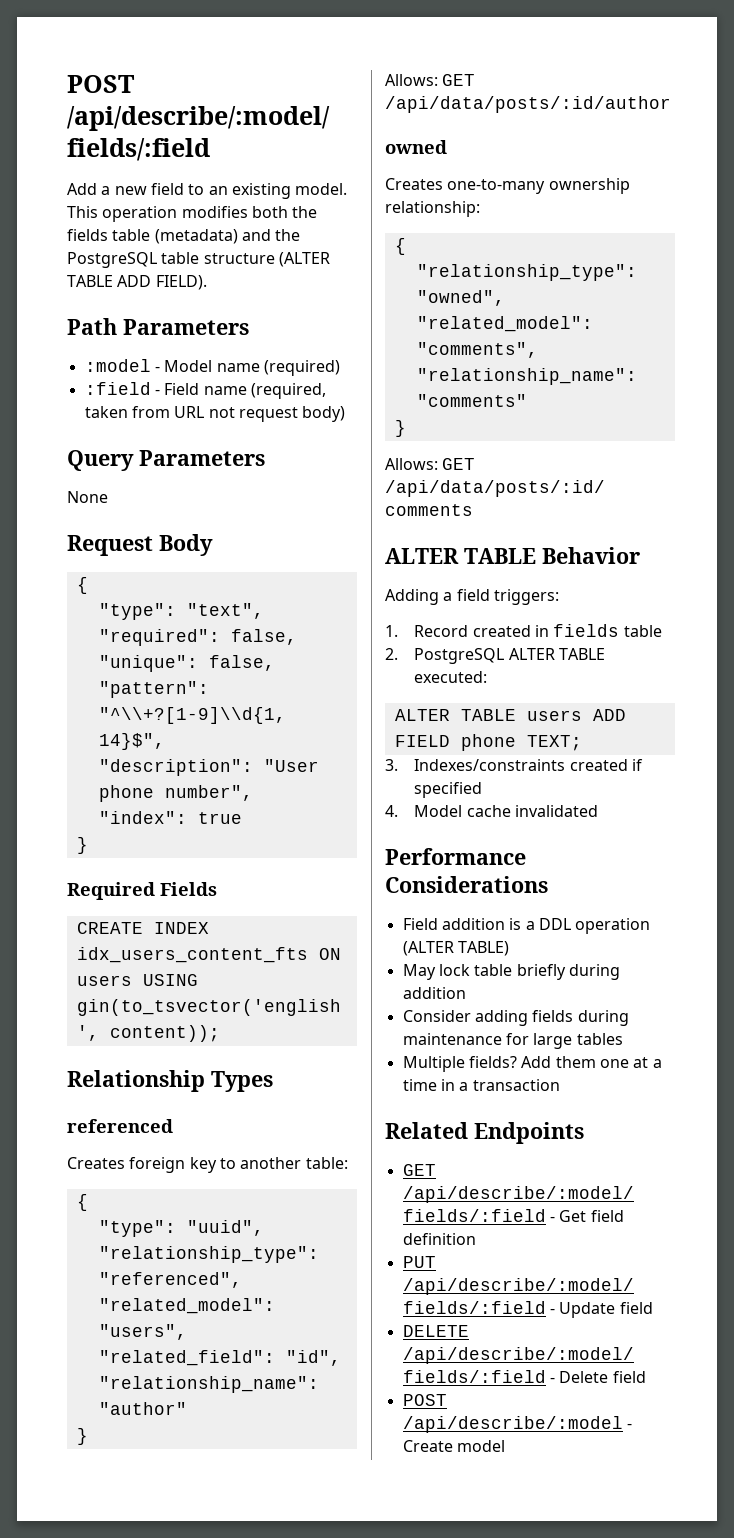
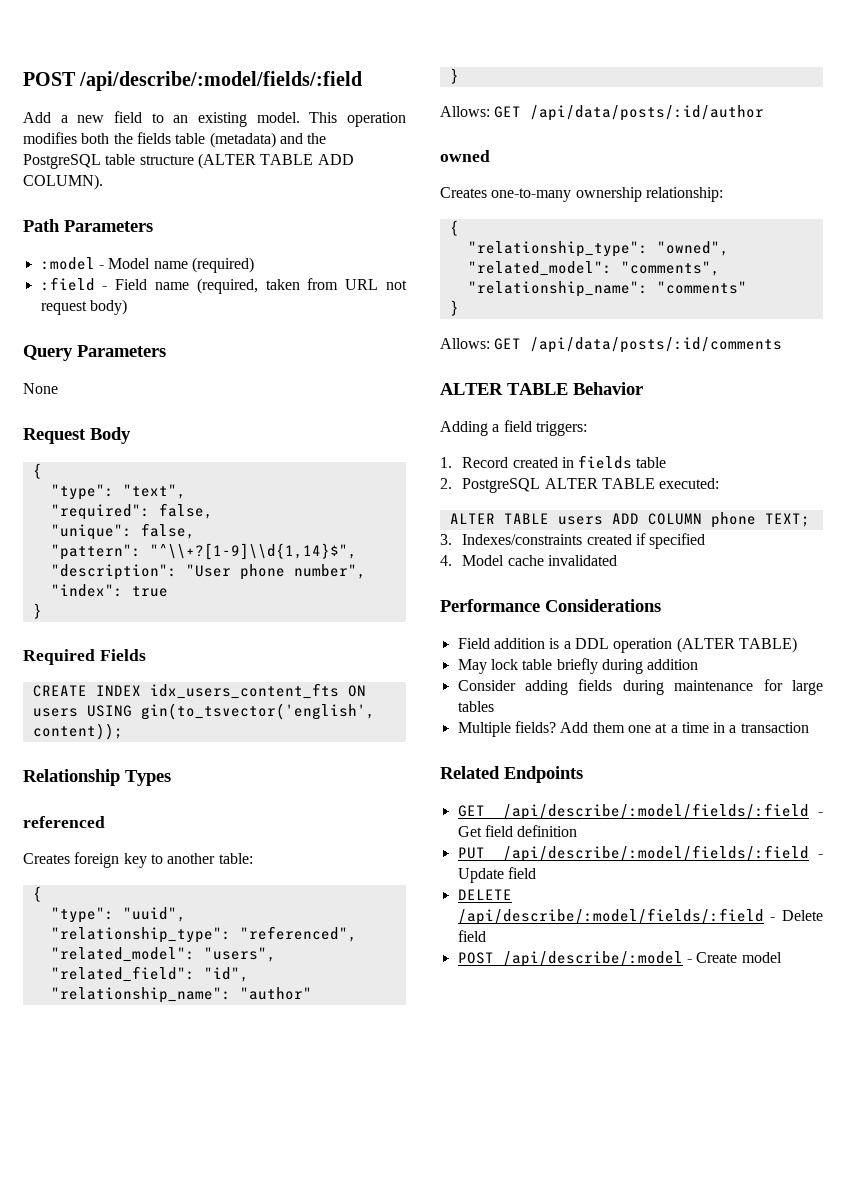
- This operation modifies both the fields table (metadata) and the PostgreSQL table structure (ALTER TABLE ADD FIELD).
+ This operation modifies both the fields table (metadata) and the PostgreSQL table structure (ALTER TABLE ADD COLUMN).
- ALTER TABLE users ADD FIELD phone TEXT;
+ ALTER TABLE users ADD COLUMN phone TEXT;

